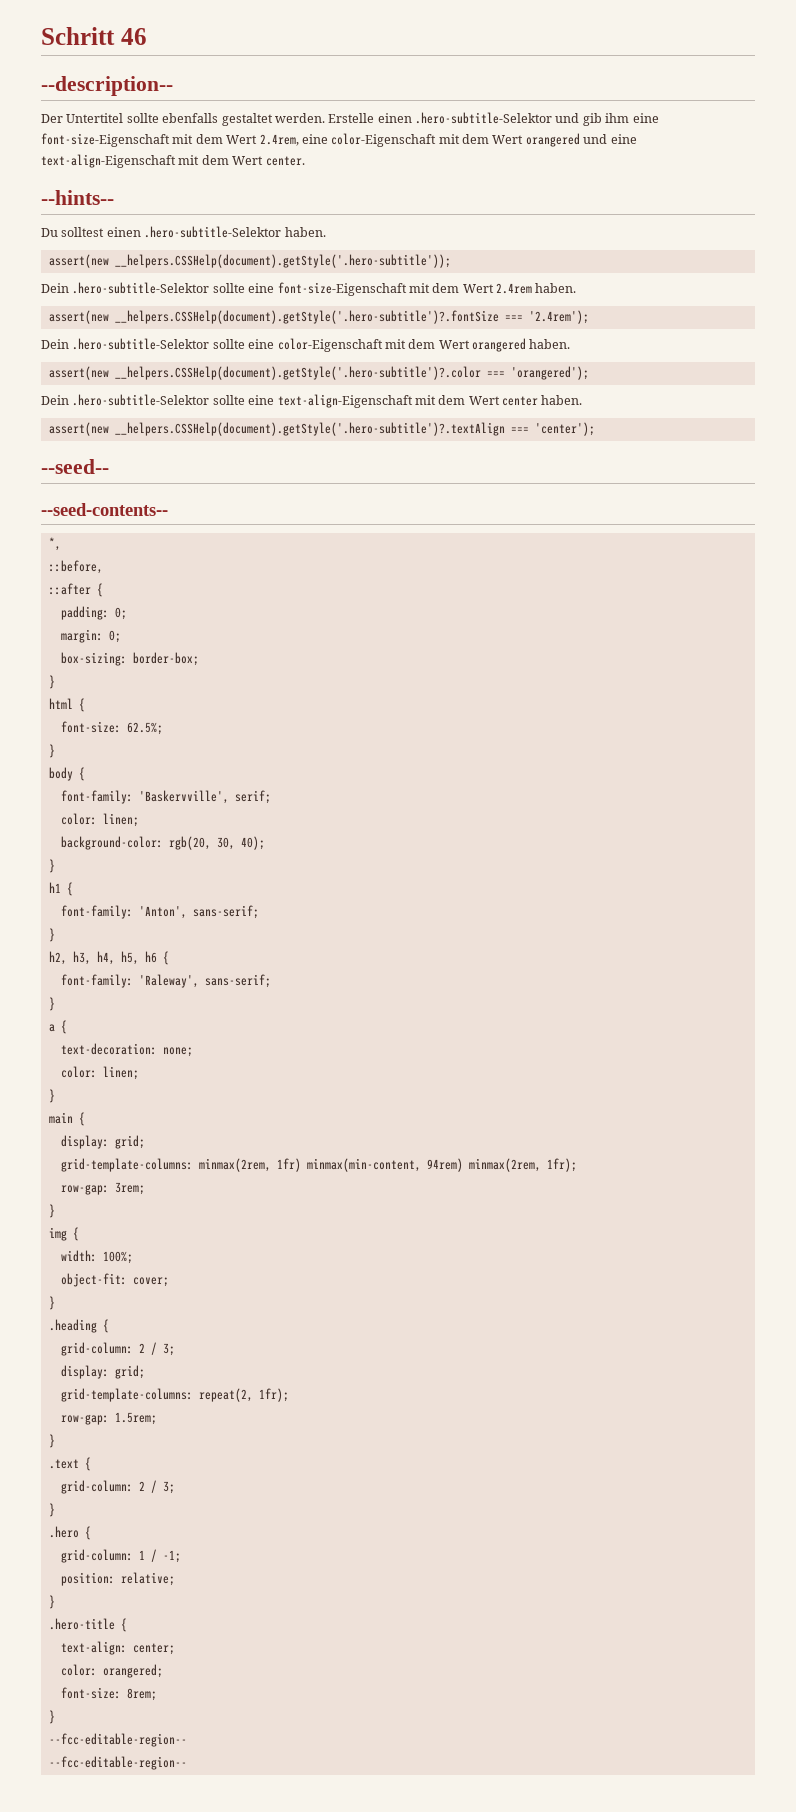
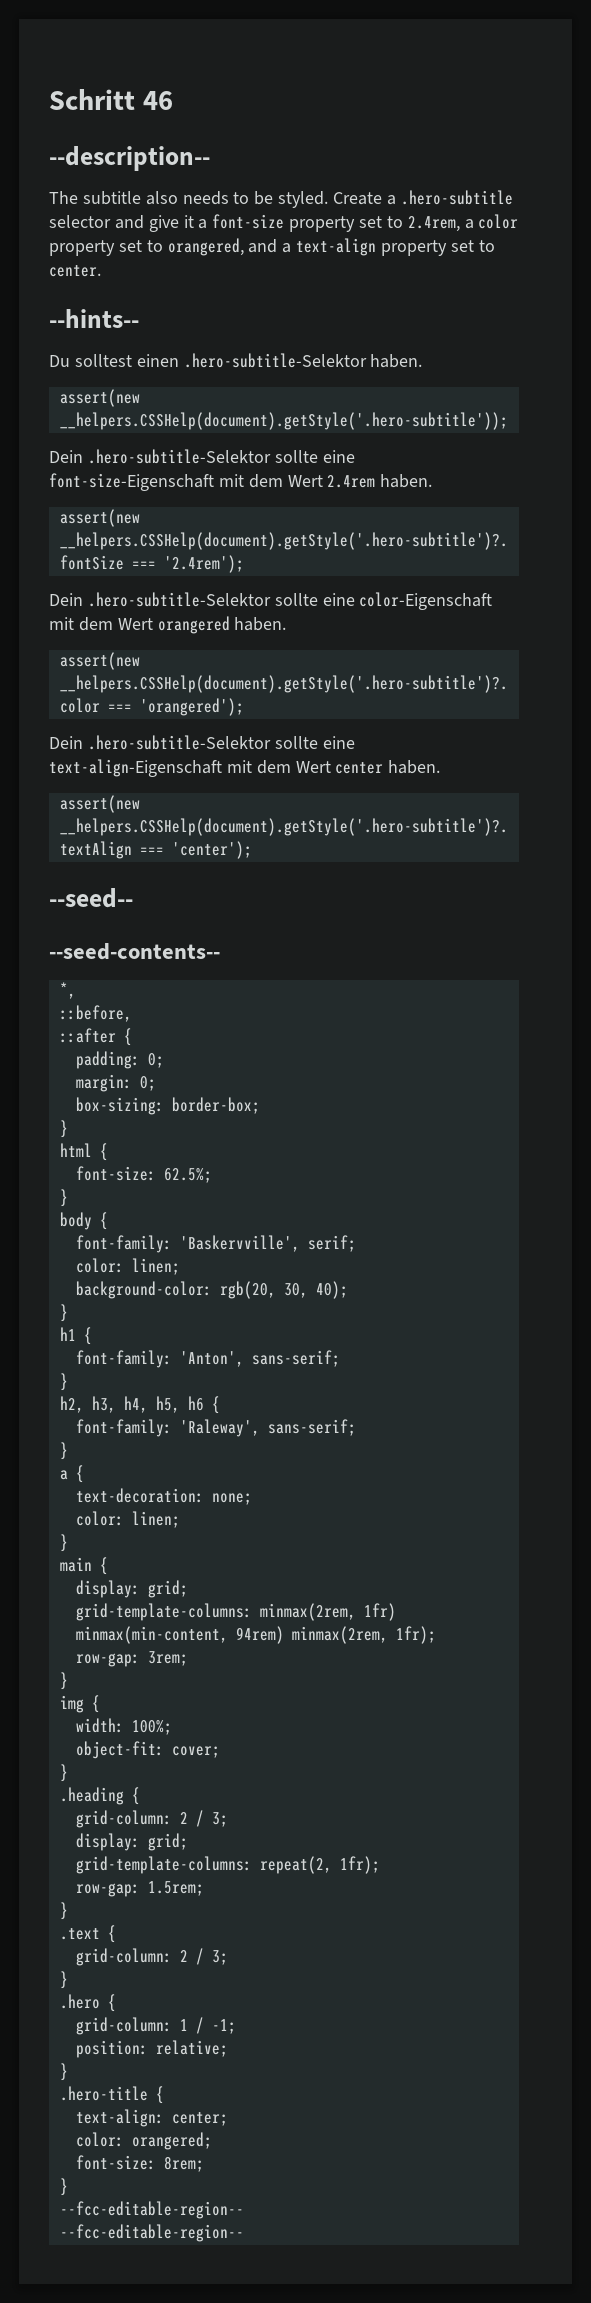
- Der Untertitel sollte ebenfalls gestaltet werden. Erstelle einen .hero-subtitle-Selektor und gib ihm eine font-size-Eigenschaft mit dem Wert 2.4rem, eine color-Eigenschaft mit dem Wert orangered und eine text-align-Eigenschaft mit dem Wert center.
+ The subtitle also needs to be styled. Create a .hero-subtitle selector and give it a font-size property set to 2.4rem, a color property set to orangered, and a text-align property set to center.

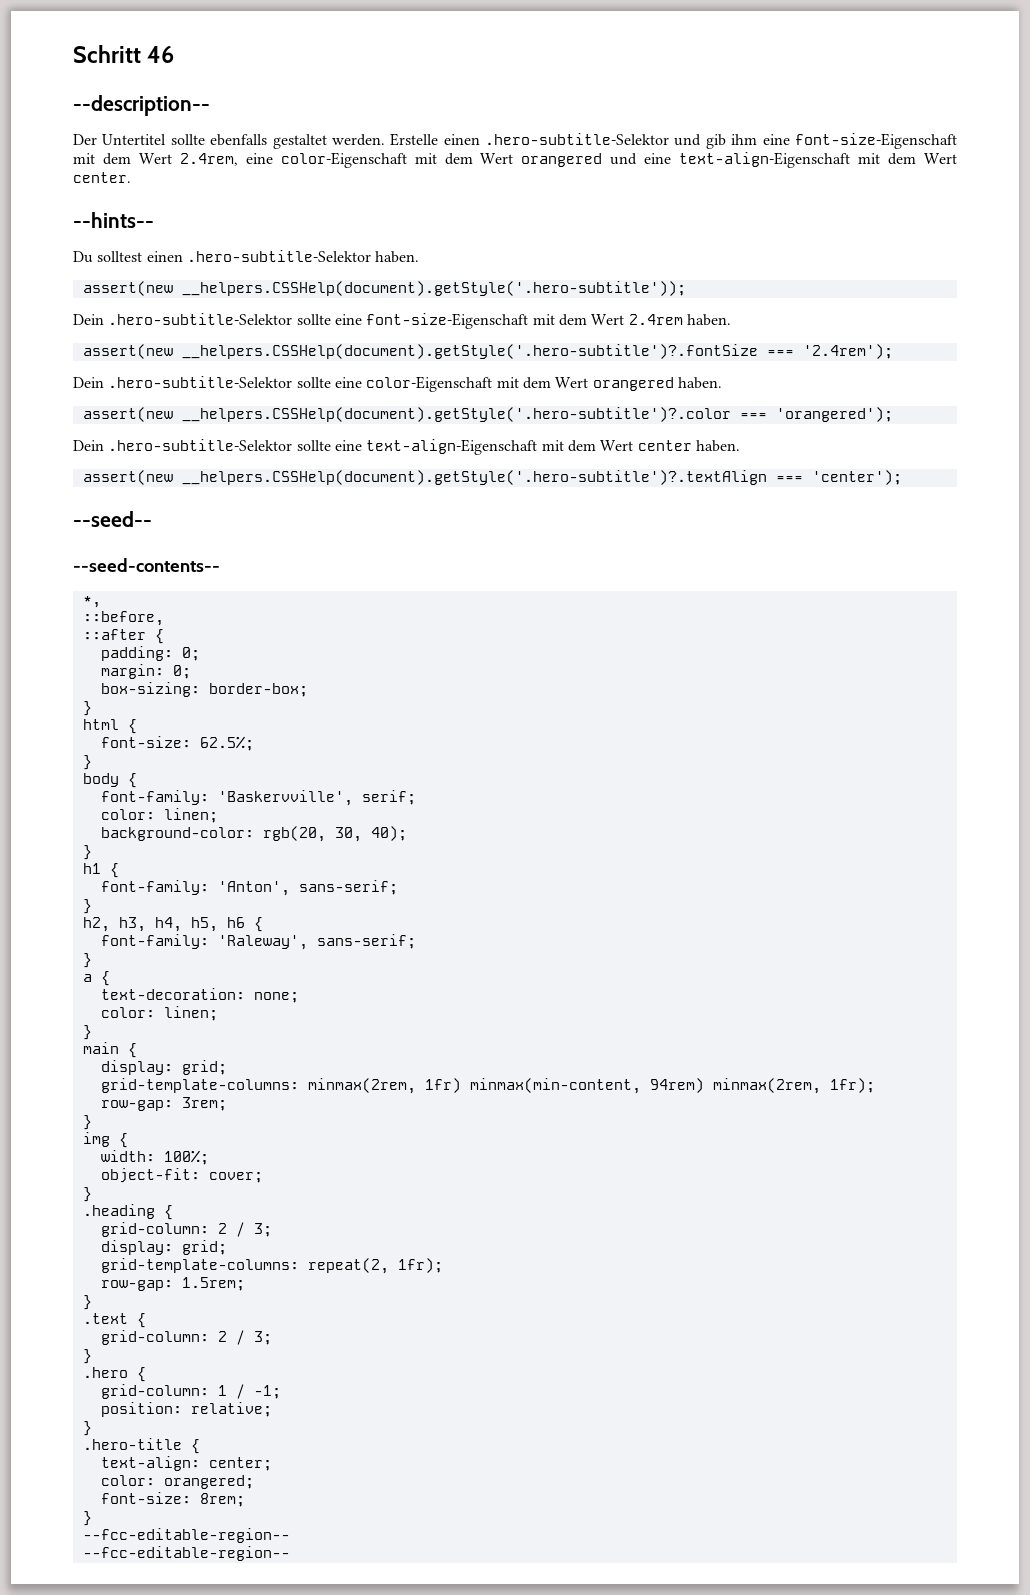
- The subtitle also needs to be styled. Create a .hero-subtitle selector and give it a font-size property set to 2.4rem, a color property set to orangered, and a text-align property set to center.
+ Der Untertitel sollte ebenfalls gestaltet werden. Erstelle einen .hero-subtitle-Selektor und gib ihm eine font-size-Eigenschaft mit dem Wert 2.4rem, eine color-Eigenschaft mit dem Wert orangered und eine text-align-Eigenschaft mit dem Wert center.

